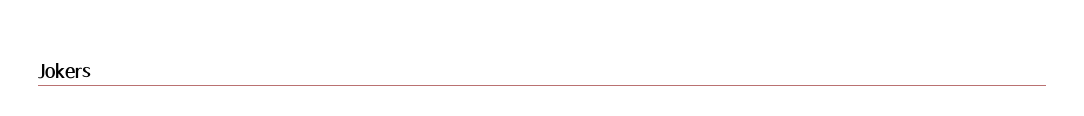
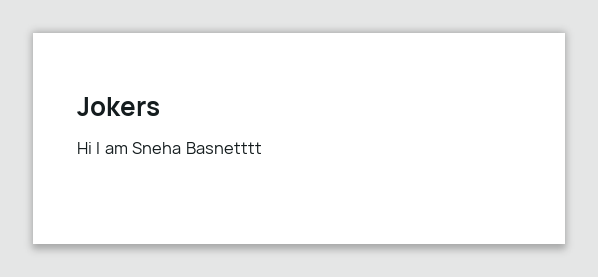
+ Hi I am Sneha Basnetttt

